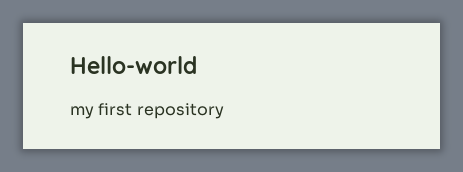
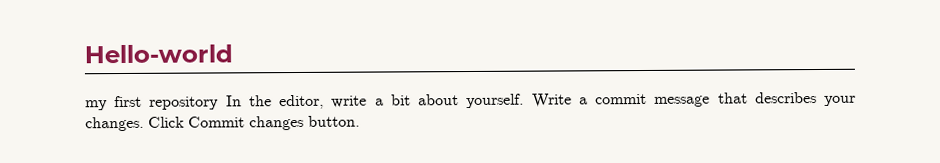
- my first repository
+ my first repository In the editor, write a bit about yourself. Write a commit message that describes your changes. Click Commit changes button.

